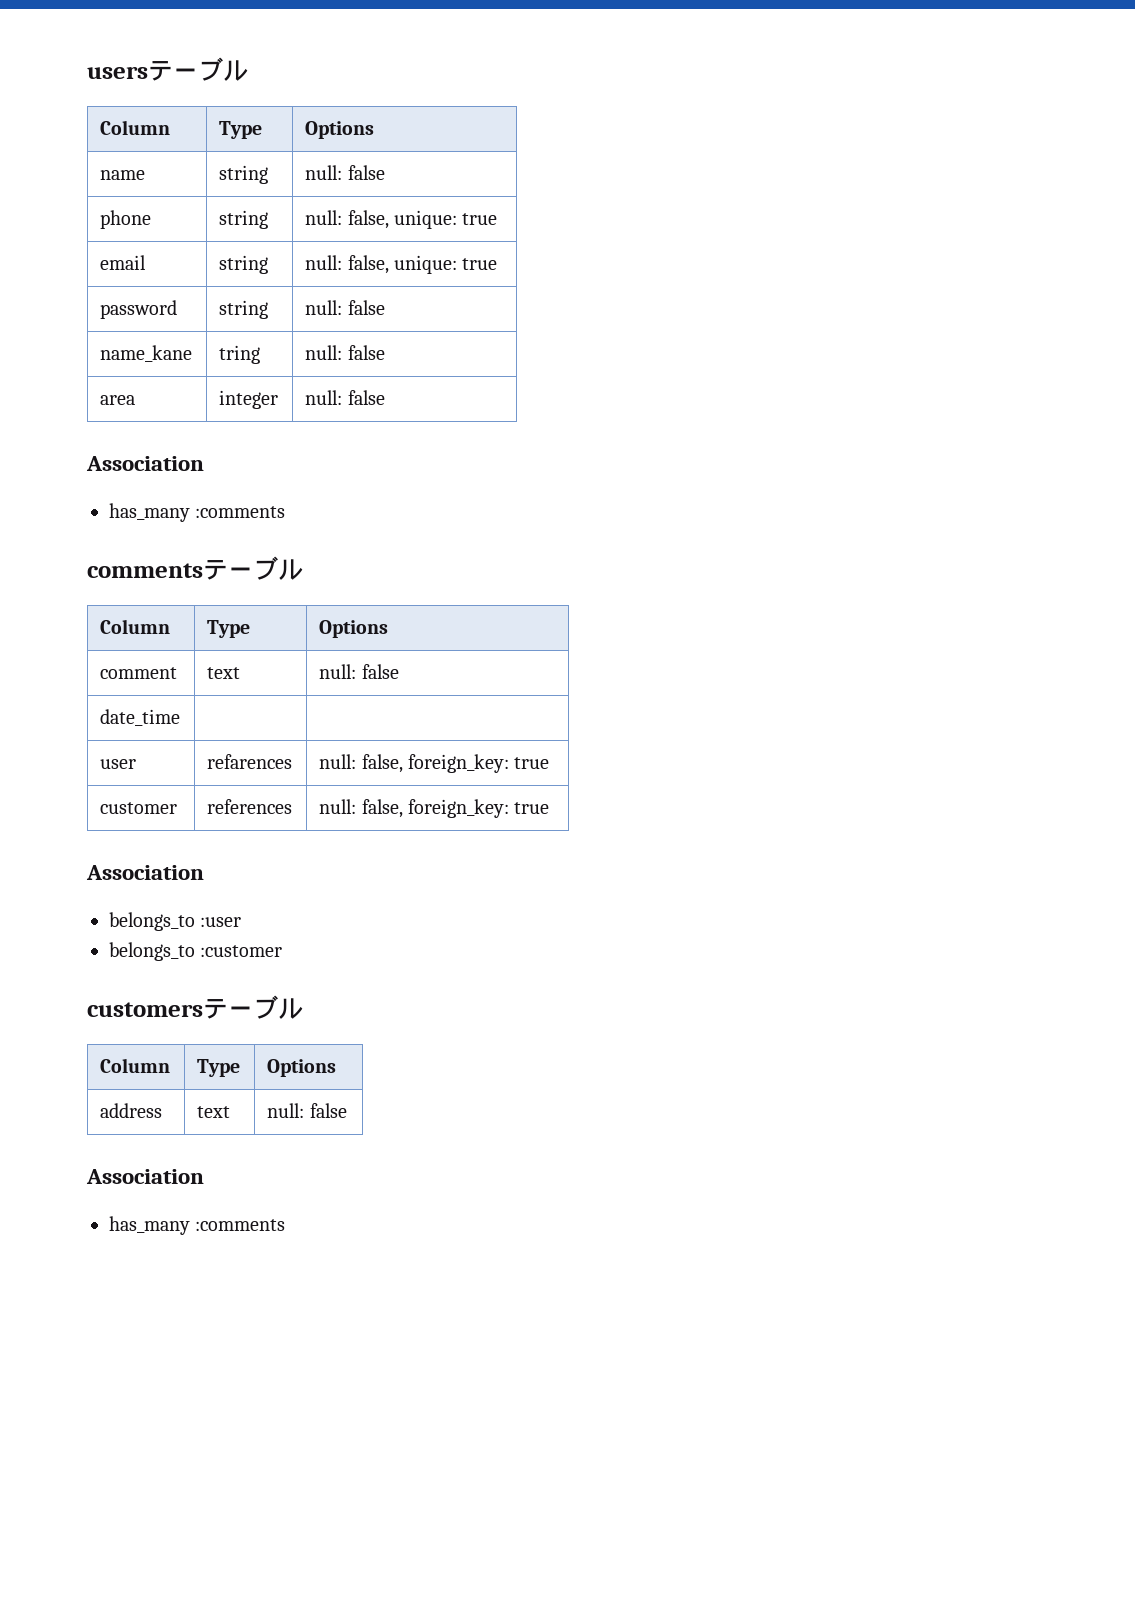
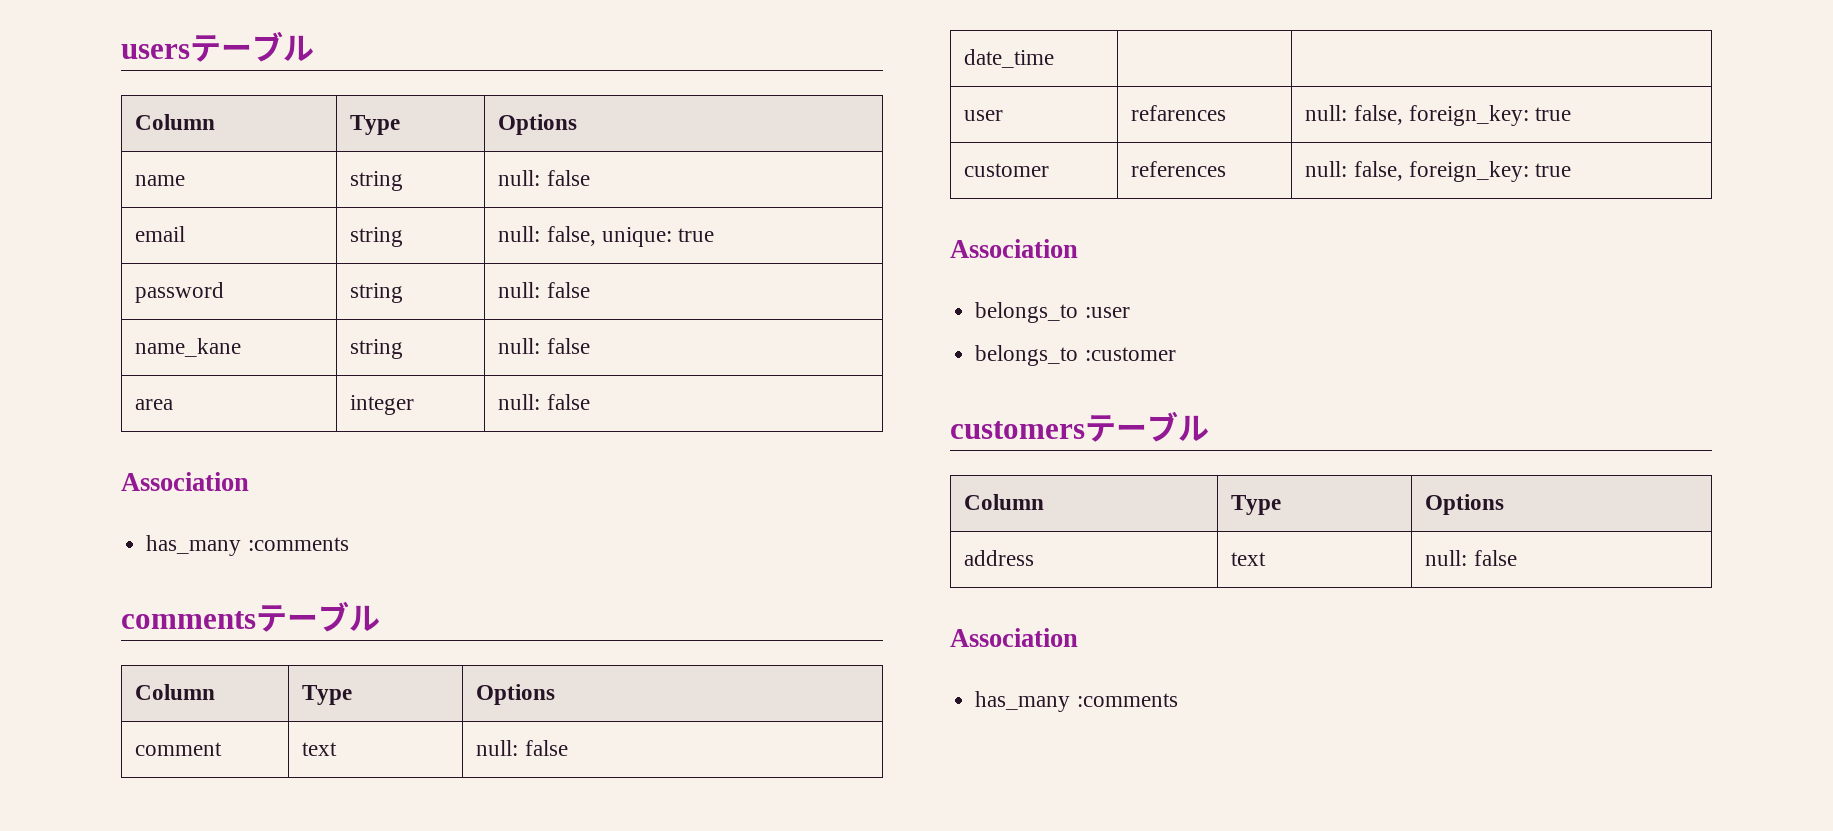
- phone | string | null: false, unique: true
- name_kane | tring | null: false
+ name_kane | string | null: false

